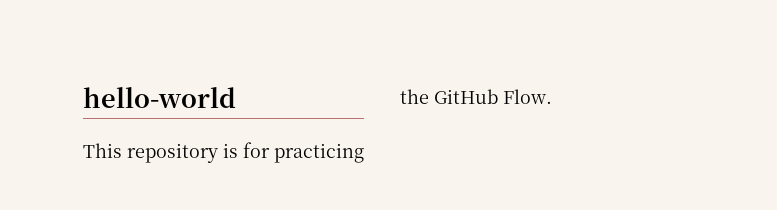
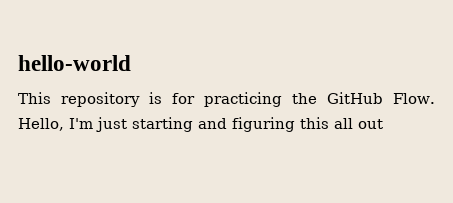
+ Hello, I'm just starting and figuring this all out

